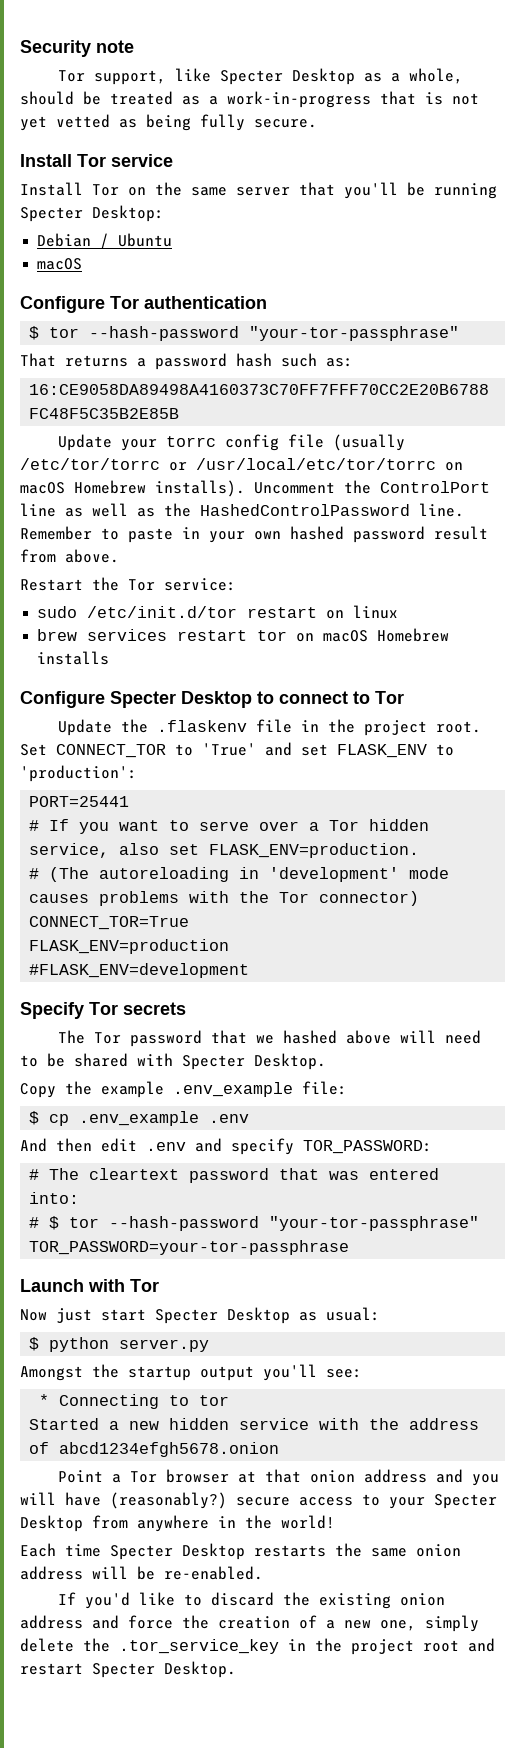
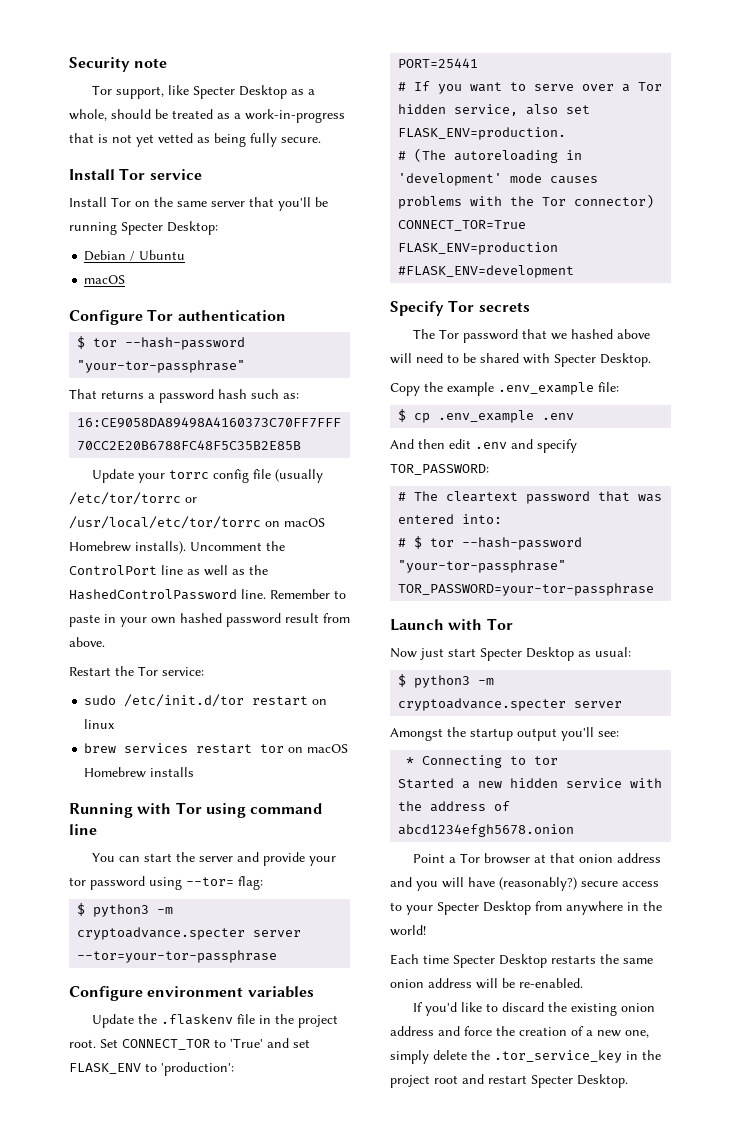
- Configure Specter Desktop to connect to Tor
+ Running with Tor using command line
+ You can start the server and provide your tor password using --tor= flag:
+ $ python3 -m cryptoadvance.specter server --tor=your-tor-passphrase
+ Configure environment variables
  Now just start Specter Desktop as usual:
- $ python server.py
+ $ python3 -m cryptoadvance.specter server

